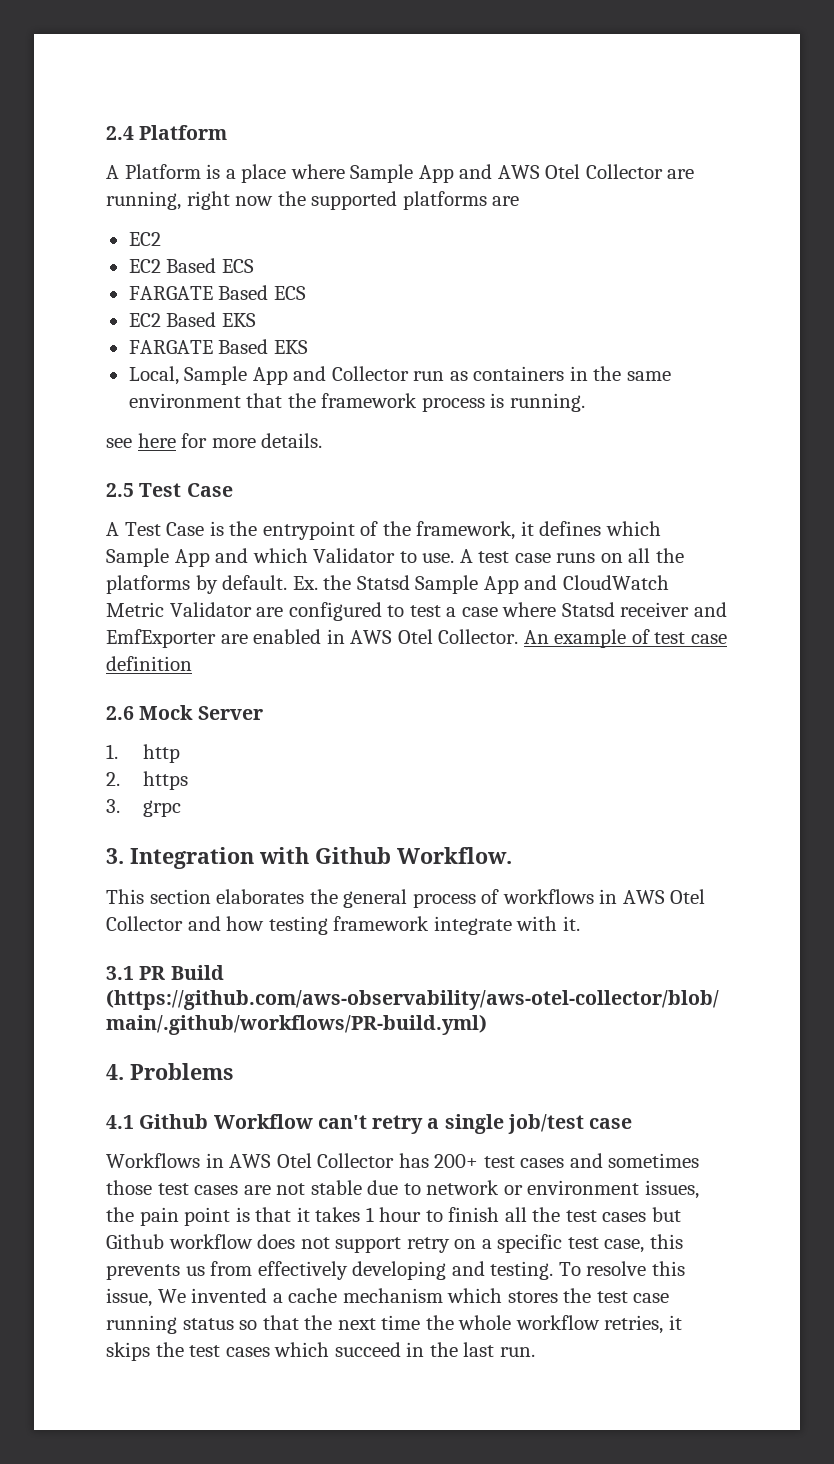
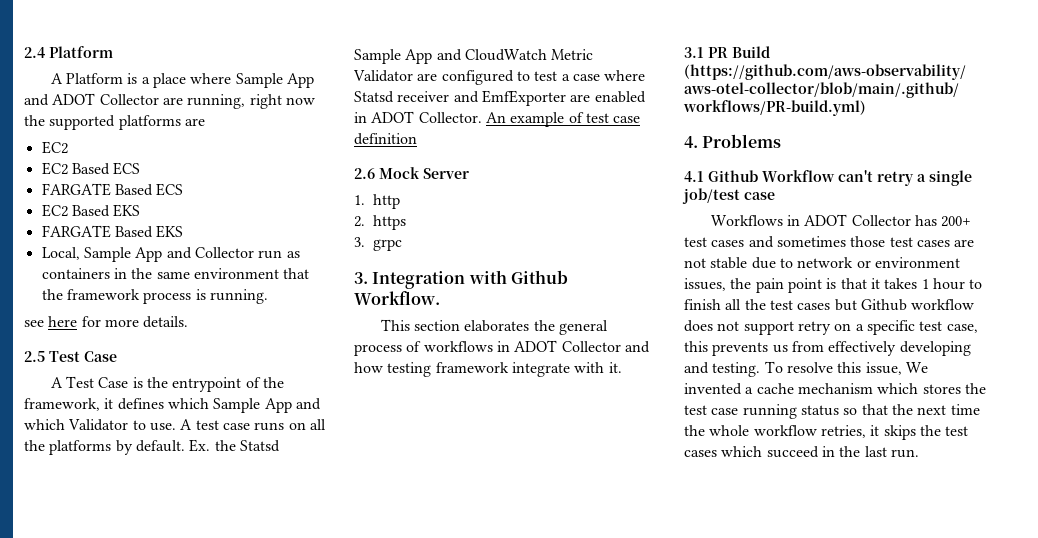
- A Platform is a place where Sample App and AWS Otel Collector are running, right now the supported platforms are
+ A Platform is a place where Sample App and ADOT Collector are running, right now the supported platforms are
- Ex. the Statsd Sample App and CloudWatch Metric Validator are configured to test a case where Statsd receiver and EmfExporter are enabled in AWS Otel Collector.
+ Ex. the Statsd Sample App and CloudWatch Metric Validator are configured to test a case where Statsd receiver and EmfExporter are enabled in ADOT Collector.
- This section elaborates the general process of workflows in AWS Otel Collector and how testing framework integrate with it.
+ This section elaborates the general process of workflows in ADOT Collector and how testing framework integrate with it.
- Workflows in AWS Otel Collector has 200+ test cases and sometimes those test cases are not stable due to network or environment issues, the pain point is that it takes 1 hour to finish all the test cases but Github workflow does not support retry on a specific test case, this prevents us from effectively developing and testing.
+ Workflows in ADOT Collector has 200+ test cases and sometimes those test cases are not stable due to network or environment issues, the pain point is that it takes 1 hour to finish all the test cases but Github workflow does not support retry on a specific test case, this prevents us from effectively developing and testing.

